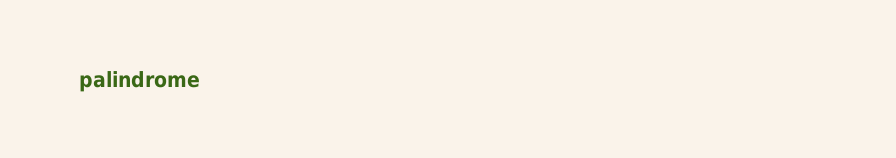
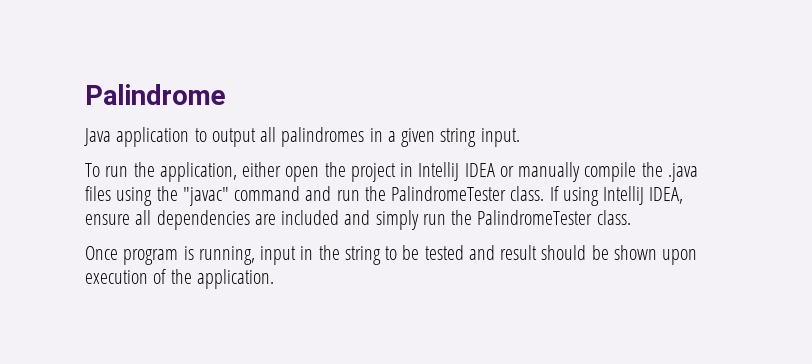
- palindrome
+ Palindrome
+ Java application to output all palindromes in a given string input.
+ To run the application, either open the project in IntelliJ IDEA or manually compile the .java files using the "javac" command and run the PalindromeTester class. If using IntelliJ IDEA, ensure all dependencies are included and simply run the PalindromeTester class.
+ Once program is running, input in the string to be tested and result should be shown upon execution of the application.

